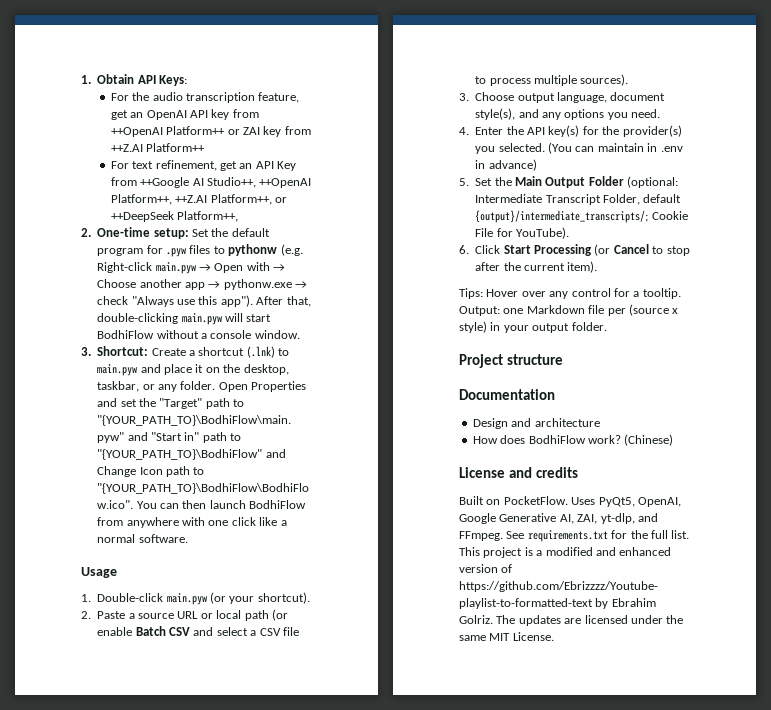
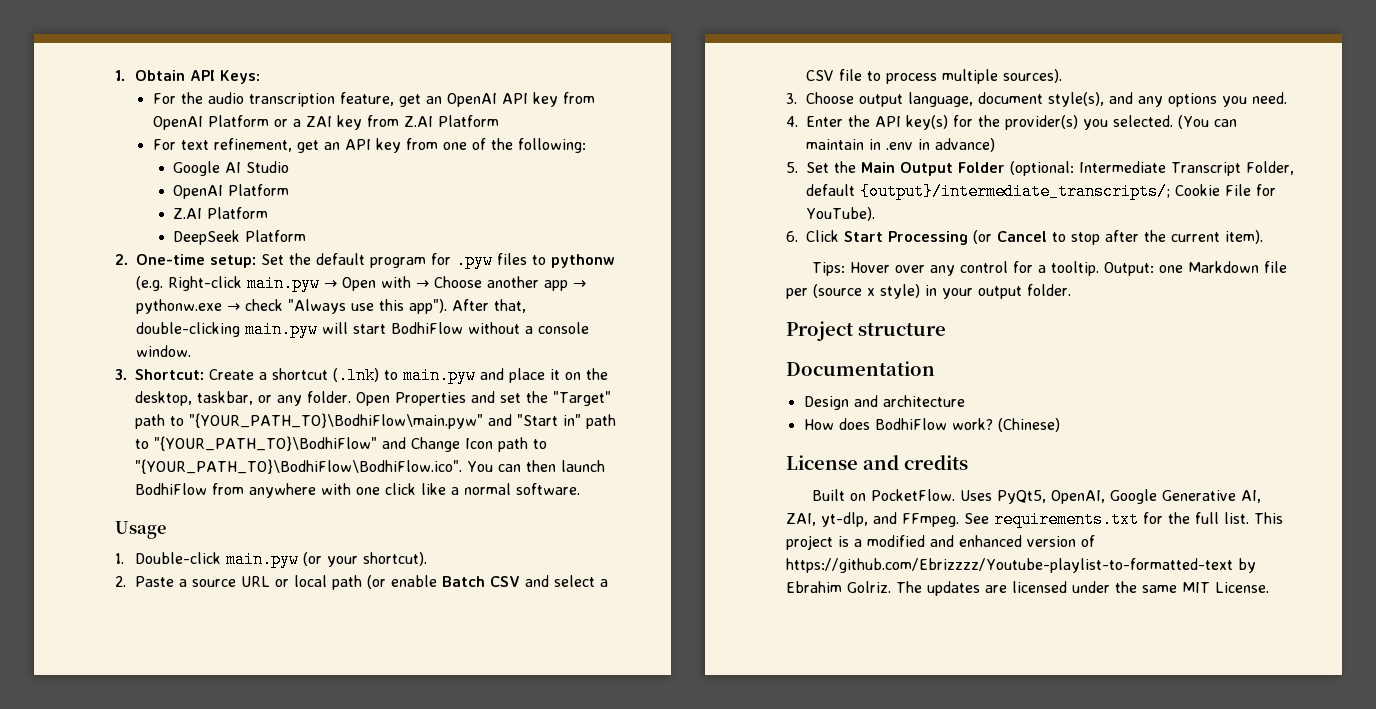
- For the audio transcription feature, get an OpenAI API key from ++OpenAI Platform++ or ZAI key from ++Z.AI Platform++
+ For the audio transcription feature, get an OpenAI API key from OpenAI Platform or a ZAI key from Z.AI Platform
- For text refinement, get an API Key from ++Google AI Studio++, ++OpenAI Platform++, ++Z.AI Platform++, or ++DeepSeek Platform++,
+ For text refinement, get an API key from one of the following:
+ Google AI Studio
+ OpenAI Platform
+ Z.AI Platform
+ DeepSeek Platform

